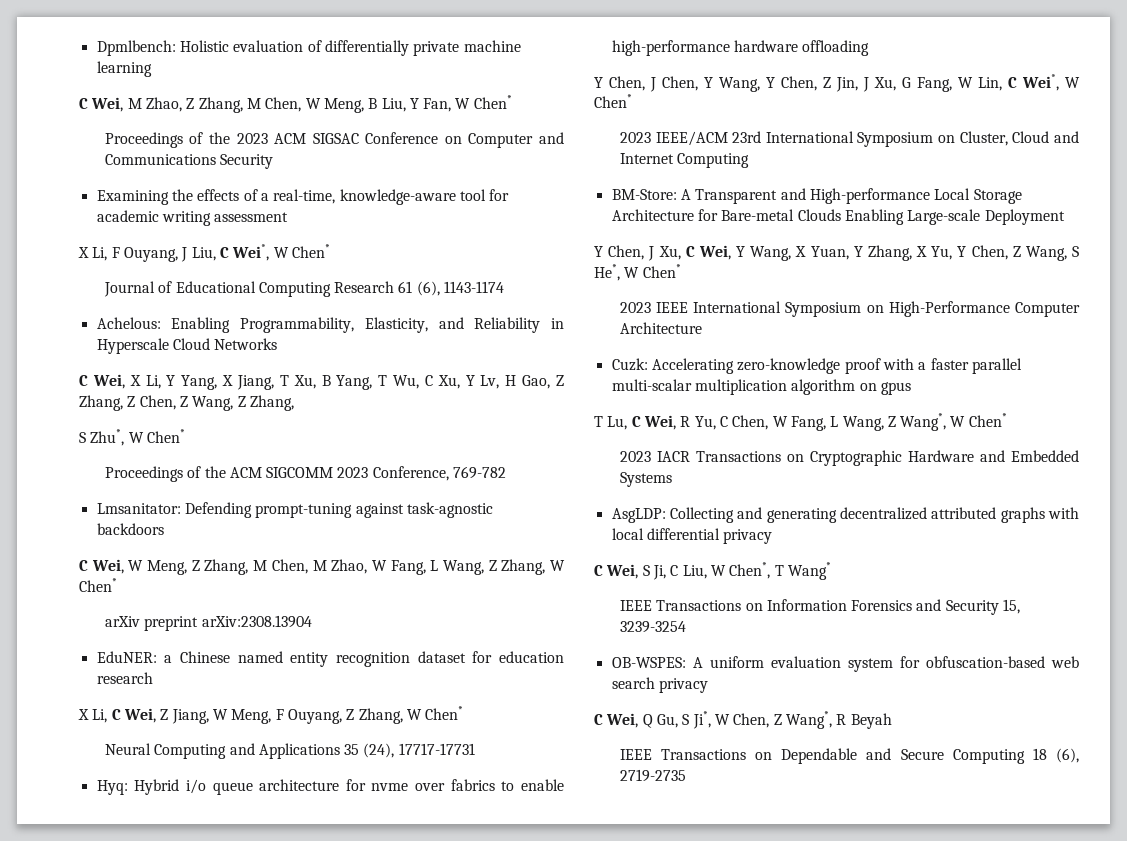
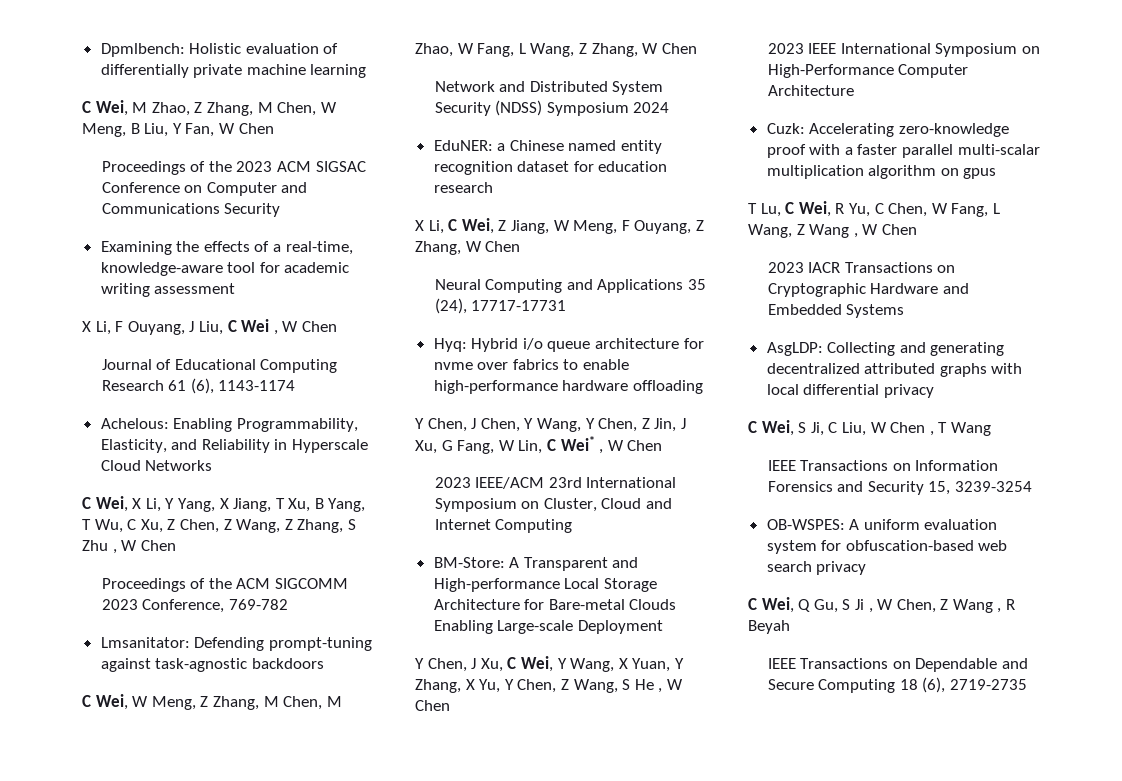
- C Wei, M Zhao, Z Zhang, M Chen, W Meng, B Liu, Y Fan, W Chen*
+ C Wei, M Zhao, Z Zhang, M Chen, W Meng, B Liu, Y Fan, W Chen
- X Li, F Ouyang, J Liu, C Wei*, W Chen*
+ X Li, F Ouyang, J Liu, C Wei , W Chen
- C Wei, X Li, Y Yang, X Jiang, T Xu, B Yang, T Wu, C Xu, Y Lv, H Gao, Z Zhang, Z Chen, Z Wang, Z Zhang,
- S Zhu*, W Chen*
+ C Wei, X Li, Y Yang, X Jiang, T Xu, B Yang, T Wu, C Xu, Z Chen, Z Wang, Z Zhang, S Zhu , W Chen
- C Wei, W Meng, Z Zhang, M Chen, M Zhao, W Fang, L Wang, Z Zhang, W Chen*
- arXiv preprint arXiv:2308.13904
+ C Wei, W Meng, Z Zhang, M Chen, M Zhao, W Fang, L Wang, Z Zhang, W Chen
+ Network and Distributed System Security (NDSS) Symposium 2024
- X Li, C Wei, Z Jiang, W Meng, F Ouyang, Z Zhang, W Chen*
+ X Li, C Wei, Z Jiang, W Meng, F Ouyang, Z Zhang, W Chen
- Y Chen, J Chen, Y Wang, Y Chen, Z Jin, J Xu, G Fang, W Lin, C Wei*, W Chen*
+ Y Chen, J Chen, Y Wang, Y Chen, Z Jin, J Xu, G Fang, W Lin, C Wei* , W Chen
- Y Chen, J Xu, C Wei, Y Wang, X Yuan, Y Zhang, X Yu, Y Chen, Z Wang, S He*, W Chen*
+ Y Chen, J Xu, C Wei, Y Wang, X Yuan, Y Zhang, X Yu, Y Chen, Z Wang, S He , W Chen
- T Lu, C Wei, R Yu, C Chen, W Fang, L Wang, Z Wang*, W Chen*
+ T Lu, C Wei, R Yu, C Chen, W Fang, L Wang, Z Wang , W Chen
- C Wei, S Ji, C Liu, W Chen*, T Wang*
+ C Wei, S Ji, C Liu, W Chen , T Wang
- C Wei, Q Gu, S Ji*, W Chen, Z Wang*, R Beyah
+ C Wei, Q Gu, S Ji , W Chen, Z Wang , R Beyah

